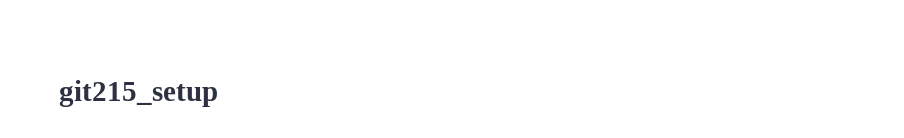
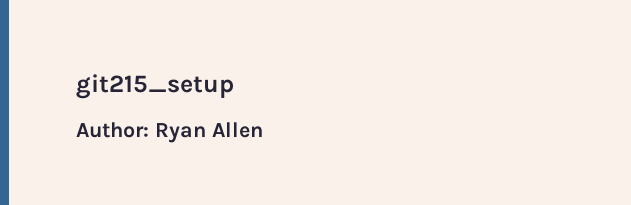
+ Author: Ryan Allen

